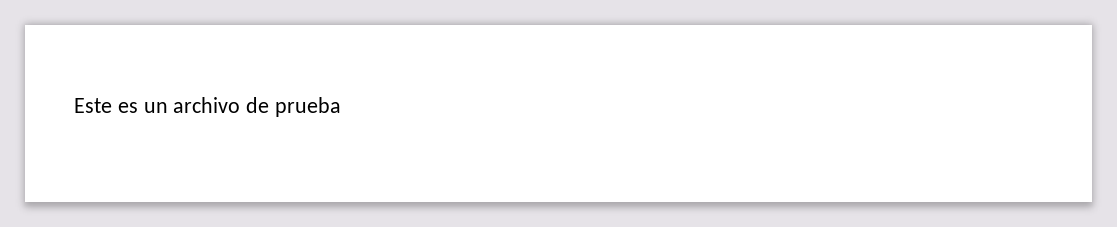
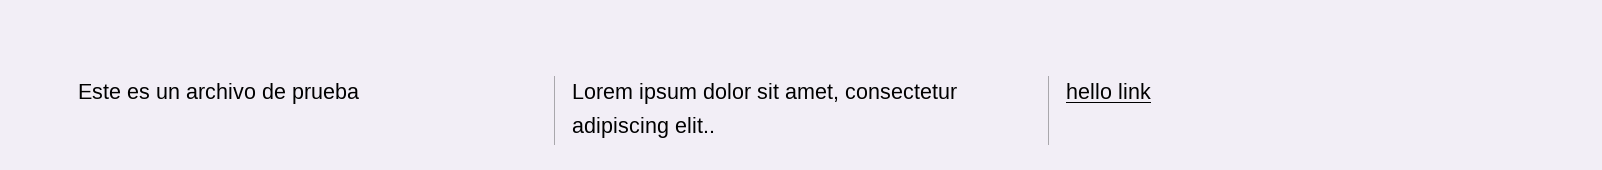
+ Lorem ipsum dolor sit amet, consectetur adipiscing elit..
+ hello link

